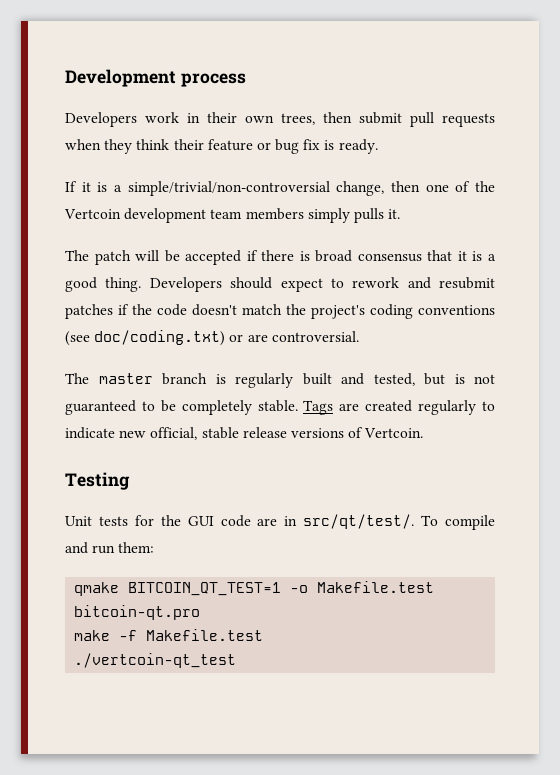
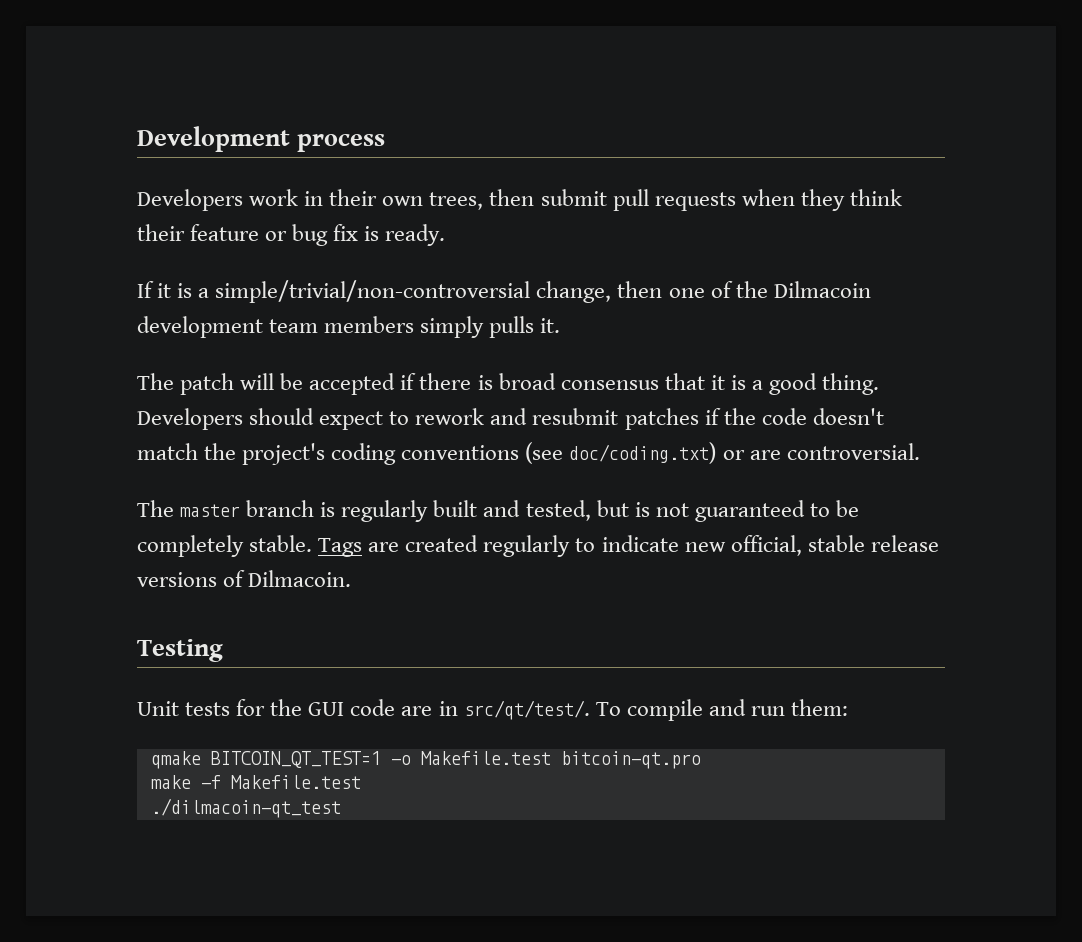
- If it is a simple/trivial/non-controversial change, then one of the Vertcoin development team members simply pulls it.
+ If it is a simple/trivial/non-controversial change, then one of the Dilmacoin development team members simply pulls it.
- Tags are created regularly to indicate new official, stable release versions of Vertcoin.
+ Tags are created regularly to indicate new official, stable release versions of Dilmacoin.
- ./vertcoin-qt_test
+ ./dilmacoin-qt_test

